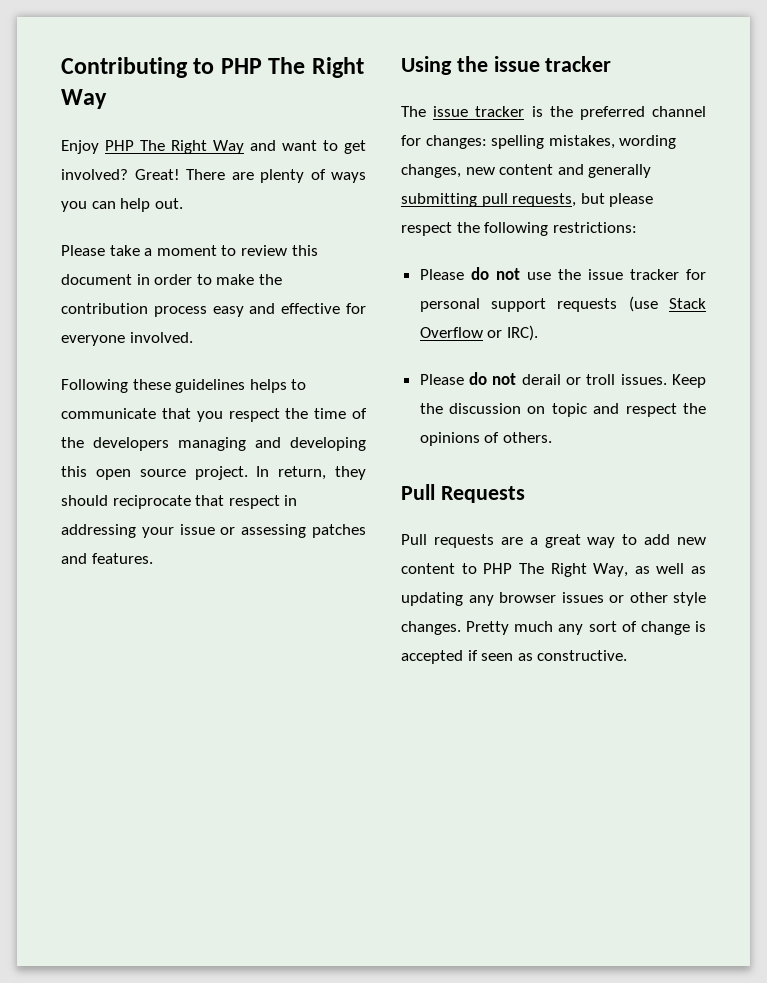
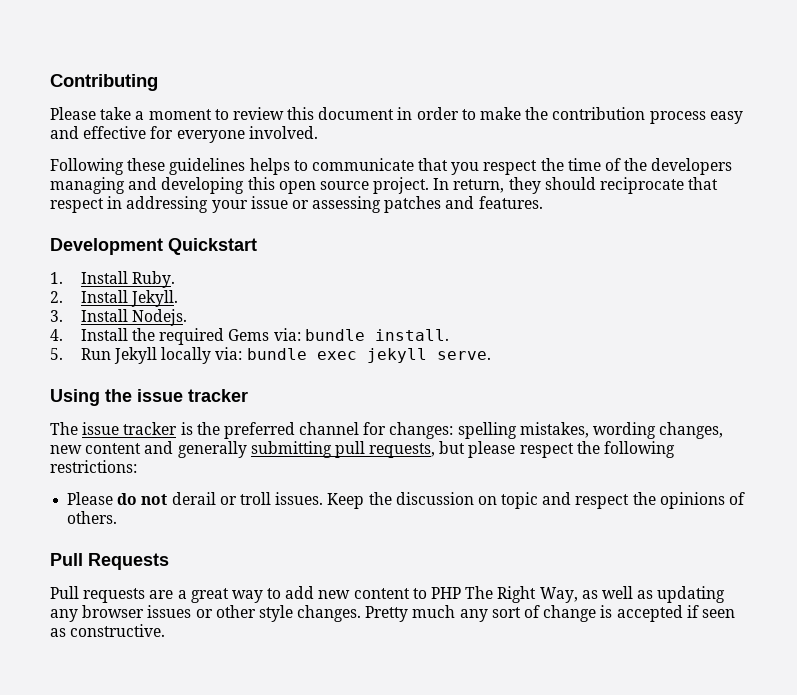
- Contributing to PHP The Right Way
- Enjoy PHP The Right Way and want to get involved? Great! There are plenty of ways you can help out.
+ Contributing
+ Development Quickstart
+ 1. Install Ruby.
+ 2. Install Jekyll.
+ 3. Install Nodejs.
+ 4. Install the required Gems via: bundle install.
+ 5. Run Jekyll locally via: bundle exec jekyll serve.
- Please do not use the issue tracker for personal support requests (use Stack Overflow or IRC).

